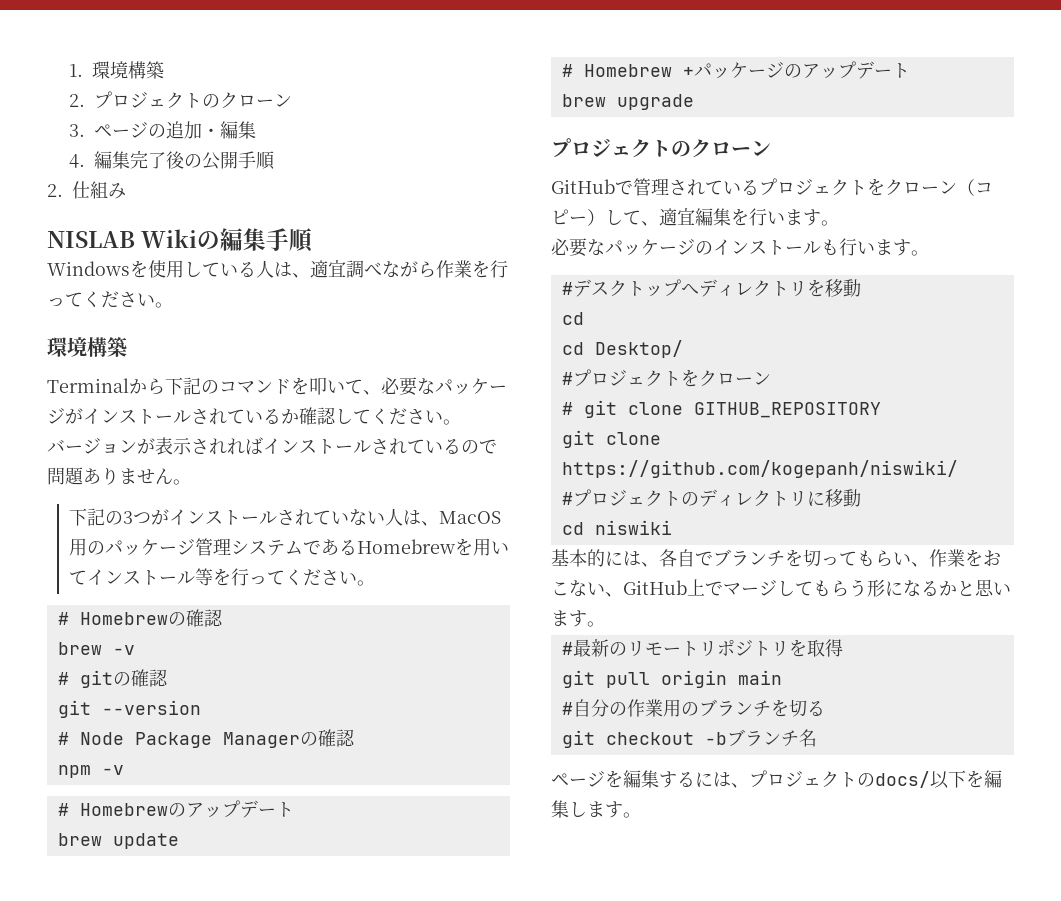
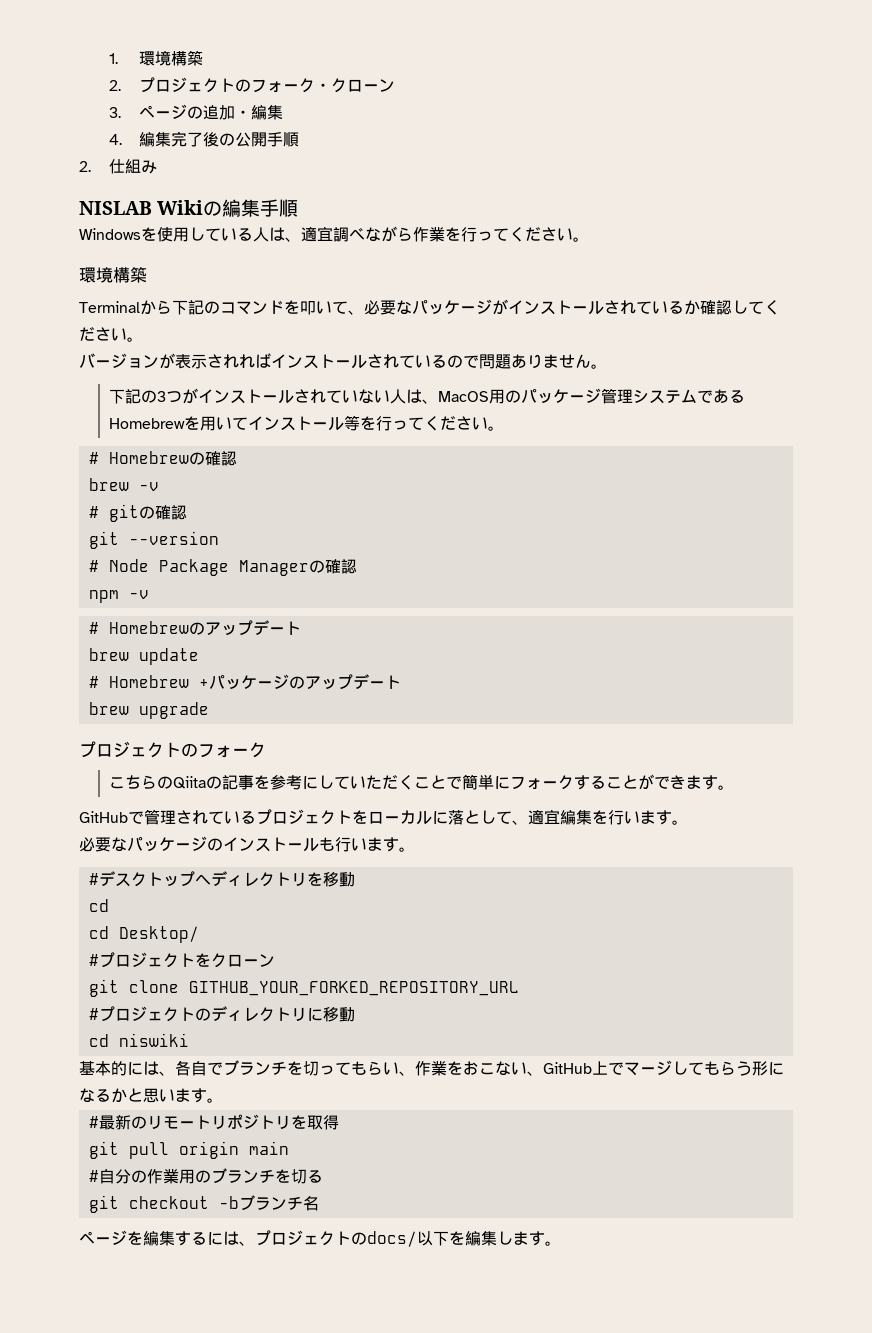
- 2.プロジェクトのクローン
+ 2.プロジェクトのフォーク・クローン
  brew upgrade
- プロジェクトのクローン
+ プロジェクトのフォーク
+ こちらのQiitaの記事を参考にしていただくことで簡単にフォークすることができます。
- GitHubで管理されているプロジェクトをクローン（コピー）して、適宜編集を行います。
+ GitHubで管理されているプロジェクトをローカルに落として、適宜編集を行います。
- # git clone GITHUB_REPOSITORY
- git clone https://github.com/kogepanh/niswiki/
+ git clone GITHUB_YOUR_FORKED_REPOSITORY_URL

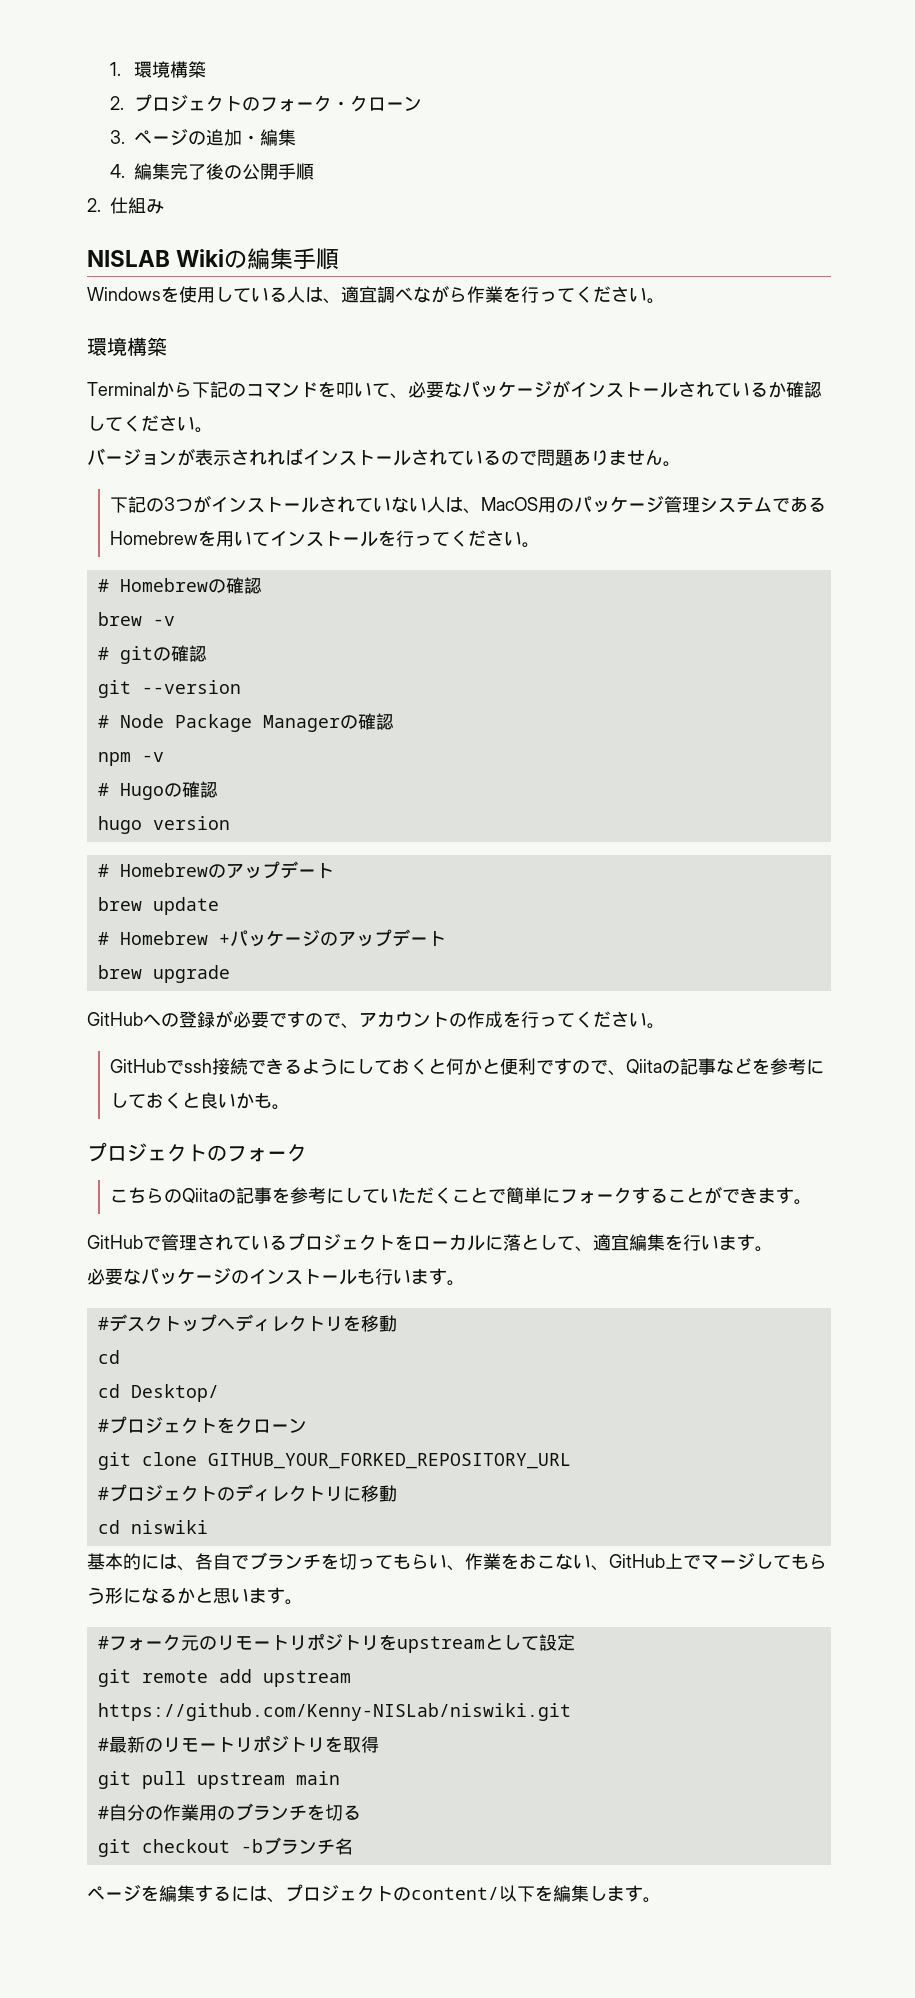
- 下記の3つがインストールされていない人は、MacOS用のパッケージ管理システムであるHomebrewを用いてインストール等を行ってください。
+ 下記の3つがインストールされていない人は、MacOS用のパッケージ管理システムであるHomebrewを用いてインストールを行ってください。
+ # Hugoの確認
+ hugo version
+ GitHubへの登録が必要ですので、アカウントの作成を行ってください。
+ GitHubでssh接続できるようにしておくと何かと便利ですので、Qiitaの記事などを参考にしておくと良いかも。
+ #フォーク元のリモートリポジトリをupstreamとして設定
+ git remote add upstream https://github.com/Kenny-NISLab/niswiki.git
- git pull origin main
+ git pull upstream main
- ページを編集するには、プロジェクトのdocs/以下を編集します。
+ ページを編集するには、プロジェクトのcontent/以下を編集します。

